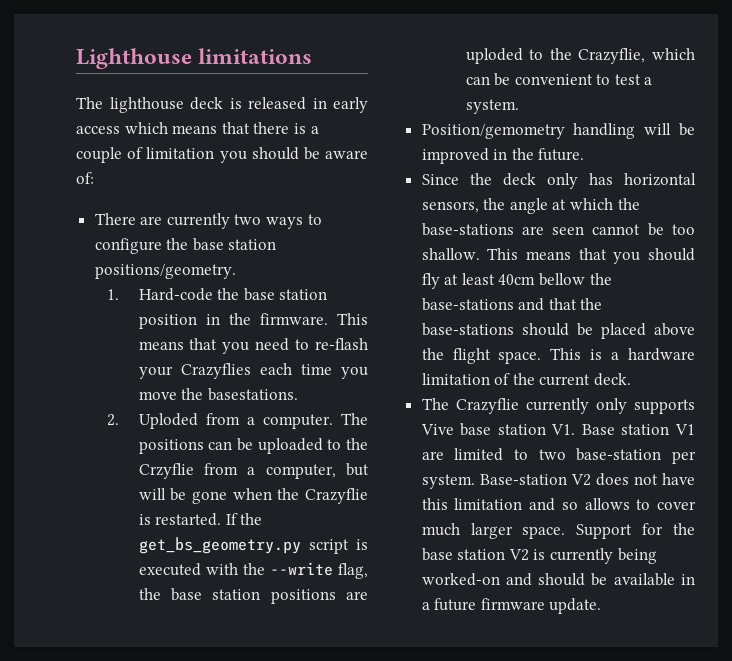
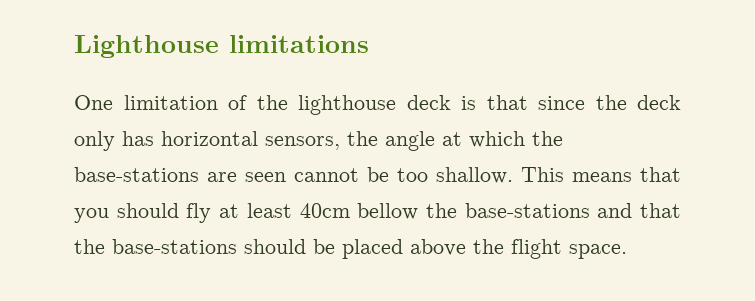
- The lighthouse deck is released in early access which means that there is a couple of limitation you should be aware of:
- There are currently two ways to configure the base station positions/geometry.
- 1. Hard-code the base station position in the firmware. This means that you need to re-flash your Crazyflies each time you move the basestations.
- 2. Uploded from a computer. The positions can be uploaded to the Crzyflie from a computer, but will be gone when the Crazyflie is restarted. If the get_bs_geometry.py script is executed with the --write flag, the base station positions are uploded to the Crazyflie, which can be convenient to test a system.
- Position/gemometry handling will be improved in the future.
- Since the deck only has horizontal sensors, the angle at which the base-stations are seen cannot be too shallow.
+ One limitation of the lighthouse deck is that since the deck only has horizontal sensors, the angle at which the base-stations are seen cannot be too shallow.
- This is a hardware limitation of the current deck.
- The Crazyflie currently only supports Vive base station V1. Base station V1 are limited to two base-station per system. Base-station V2 does not have this limitation and so allows to cover much larger space. Support for the base station V2 is currently being worked-on and should be available in a future firmware update.

